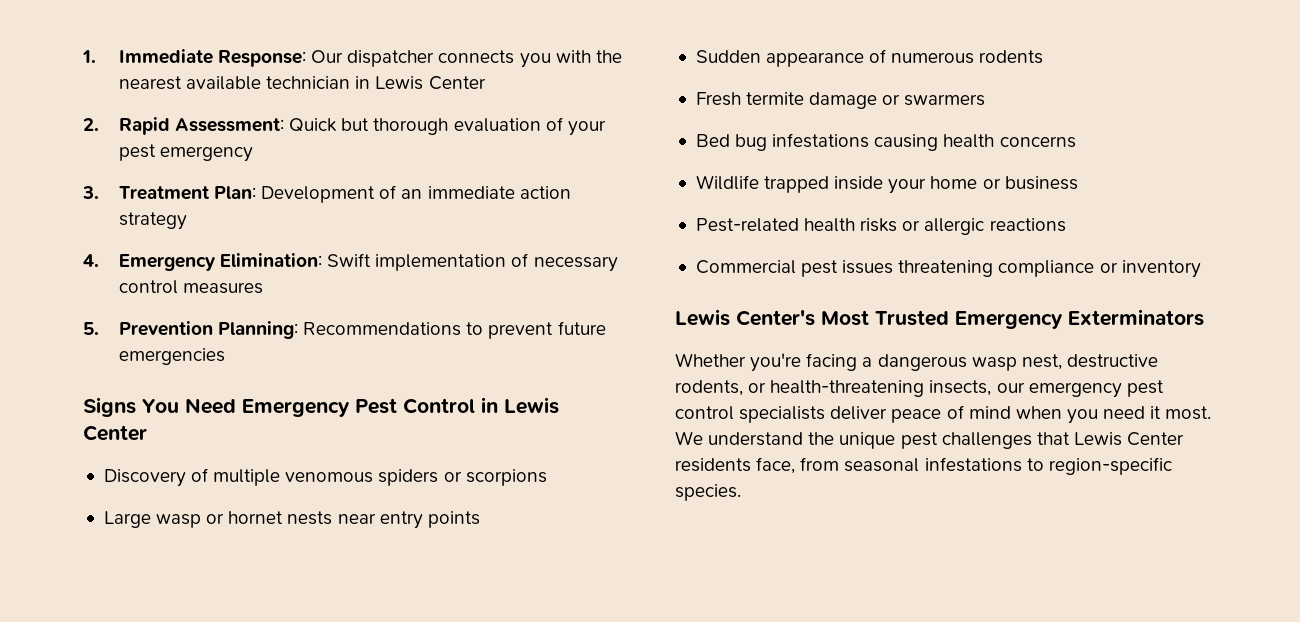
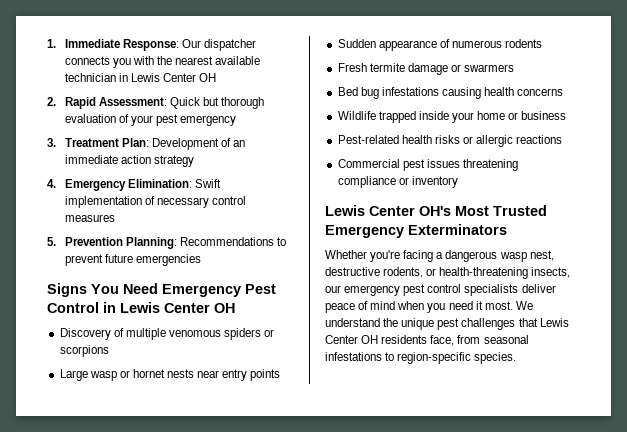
- 1. Immediate Response: Our dispatcher connects you with the nearest available technician in Lewis Center
+ 1. Immediate Response: Our dispatcher connects you with the nearest available technician in Lewis Center OH
- Signs You Need Emergency Pest Control in Lewis Center
+ Signs You Need Emergency Pest Control in Lewis Center OH
- Lewis Center's Most Trusted Emergency Exterminators
+ Lewis Center OH's Most Trusted Emergency Exterminators
- We understand the unique pest challenges that Lewis Center residents face, from seasonal infestations to region-specific species.
+ We understand the unique pest challenges that Lewis Center OH residents face, from seasonal infestations to region-specific species.

